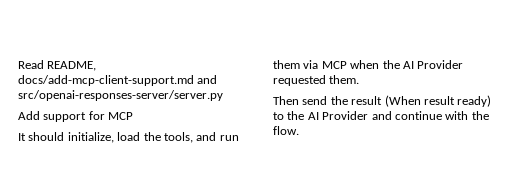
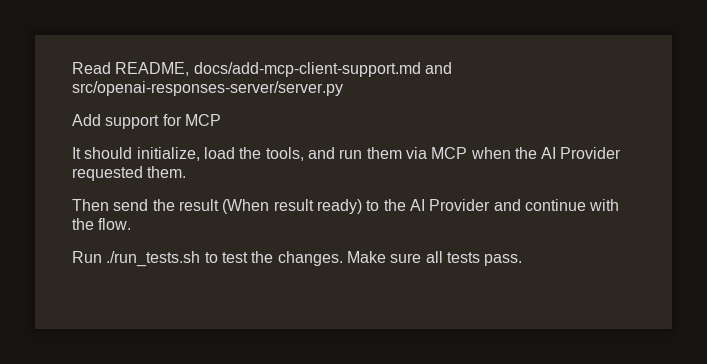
+ Run ./run_tests.sh to test the changes. Make sure all tests pass.

